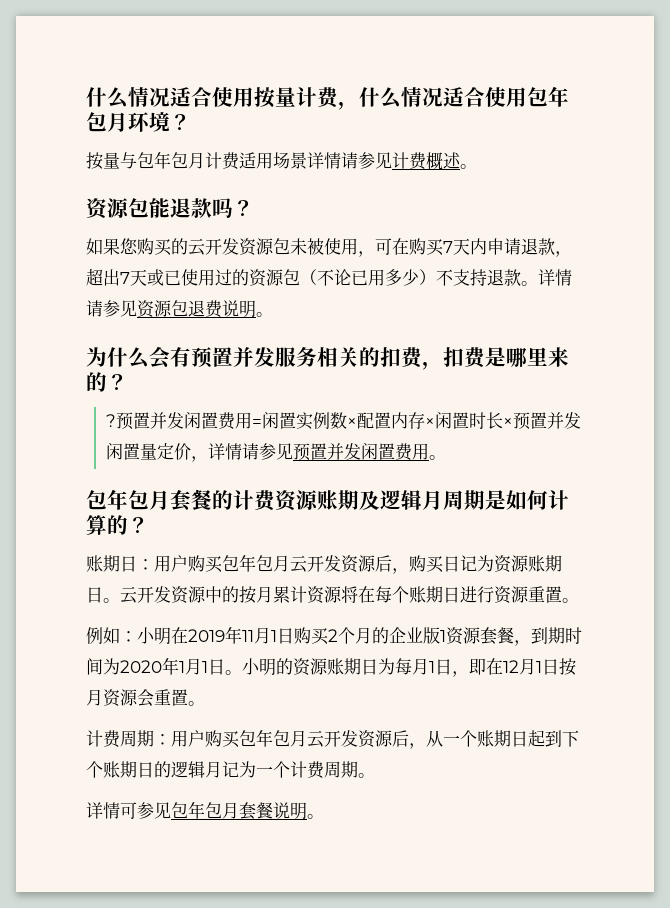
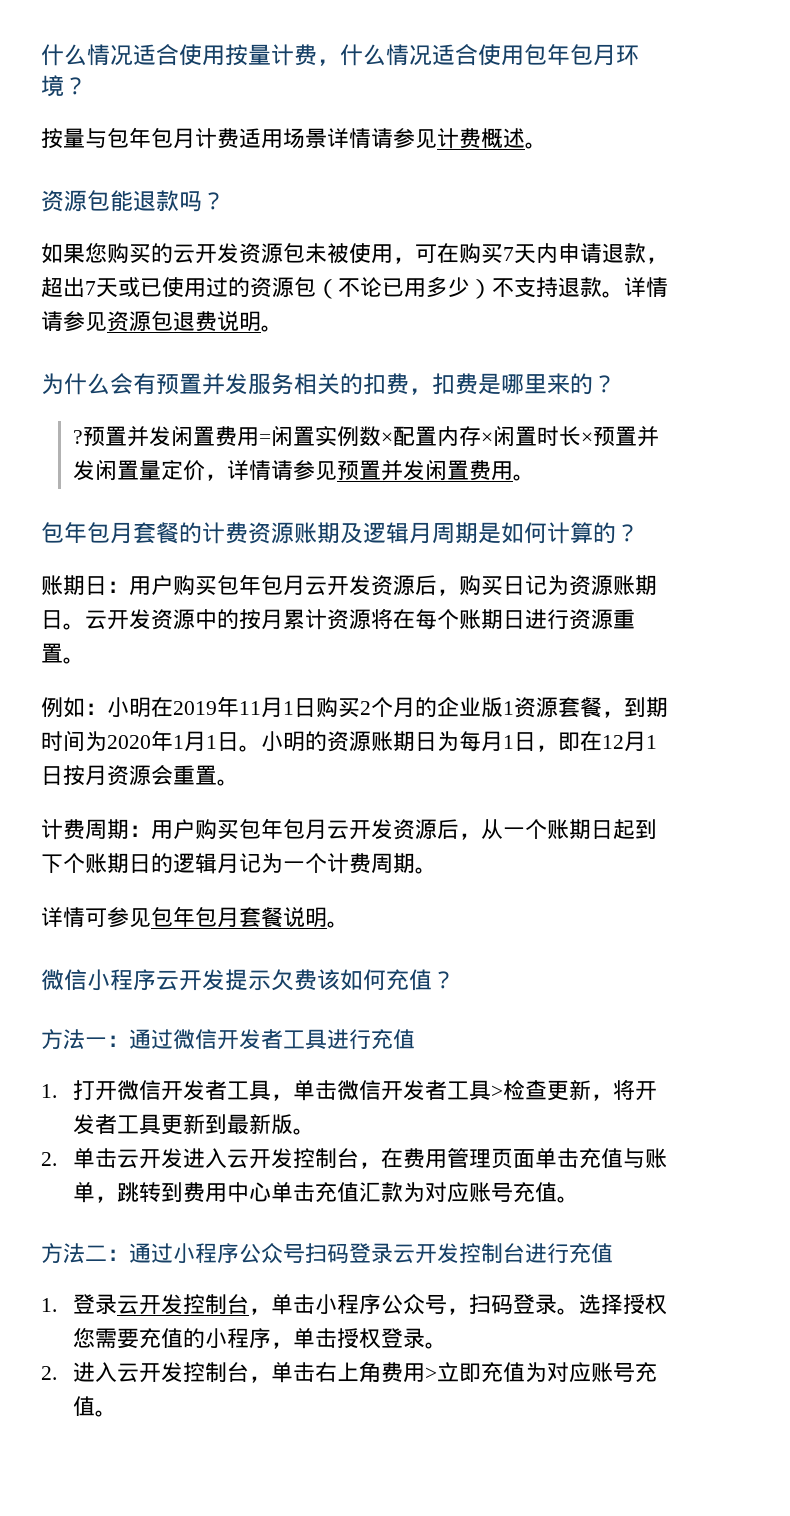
+ 微信小程序云开发提示欠费该如何充值？
+ 方法一：通过微信开发者工具进行充值
+ 1.打开微信开发者工具，单击微信开发者工具>检查更新，将开发者工具更新到最新版。
+ 2.单击云开发进入云开发控制台，在费用管理页面单击充值与账单，跳转到费用中心单击充值汇款为对应账号充值。
+ 方法二：通过小程序公众号扫码登录云开发控制台进行充值
+ 1.登录云开发控制台，单击小程序公众号，扫码登录。选择授权您需要充值的小程序，单击授权登录。
+ 2.进入云开发控制台，单击右上角费用>立即充值为对应账号充值。

